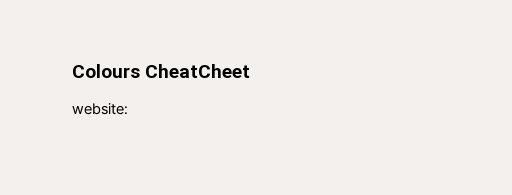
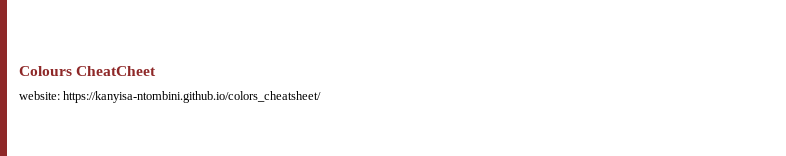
- website:
+ website: https://kanyisa-ntombini.github.io/colors_cheatsheet/

